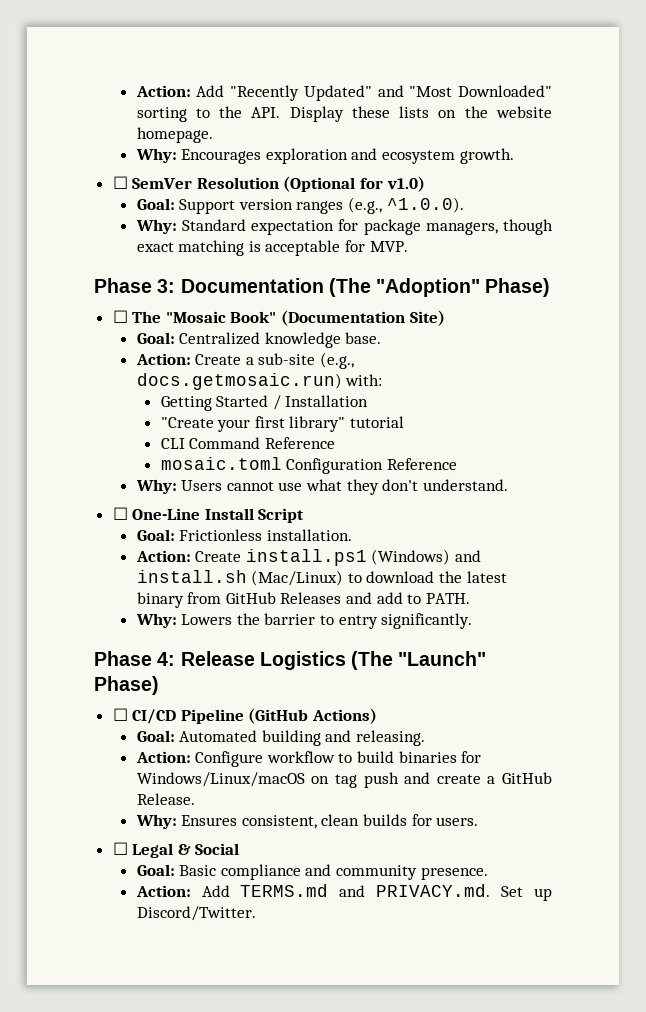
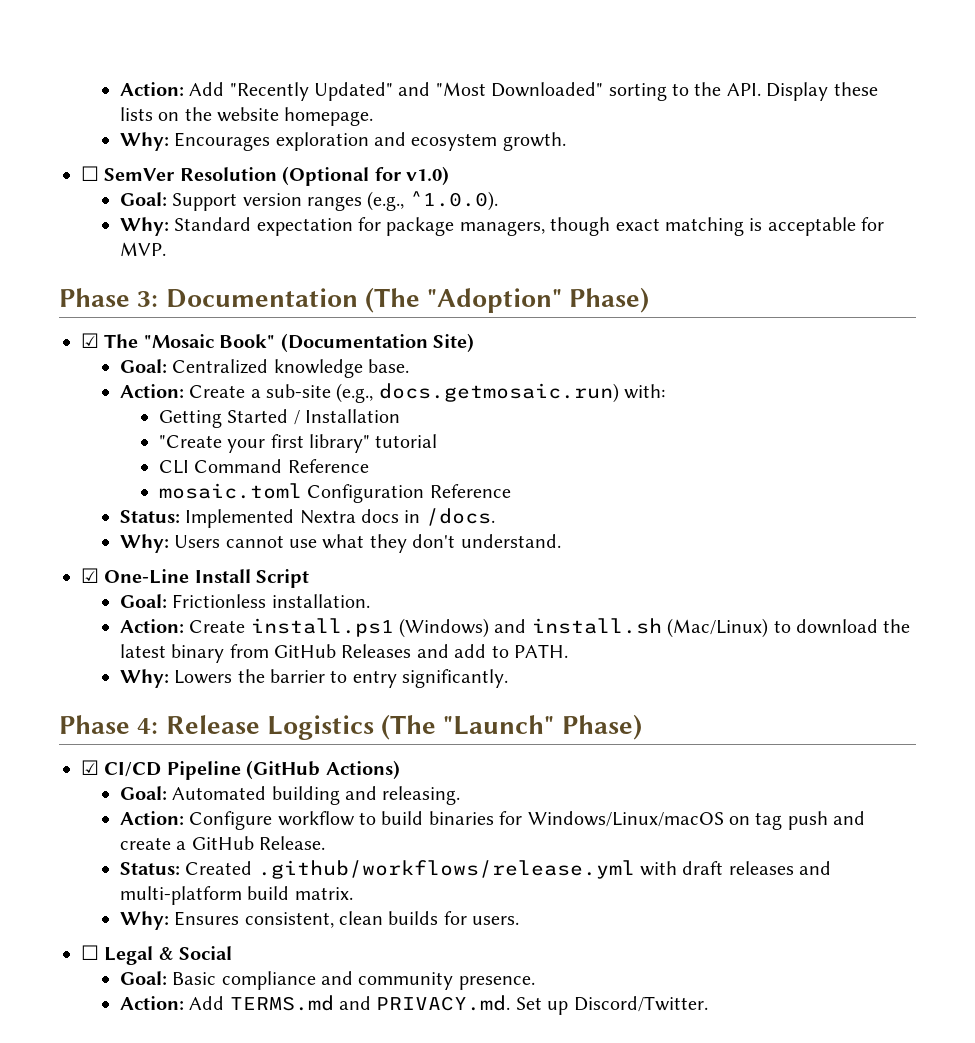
- ☐ The "Mosaic Book" (Documentation Site)
+ ☑ The "Mosaic Book" (Documentation Site)
+ Status: Implemented Nextra docs in /docs.
- ☐ One-Line Install Script
+ ☑ One-Line Install Script
- ☐ CI/CD Pipeline (GitHub Actions)
+ ☑ CI/CD Pipeline (GitHub Actions)
+ Status: Created .github/workflows/release.yml with draft releases and multi-platform build matrix.

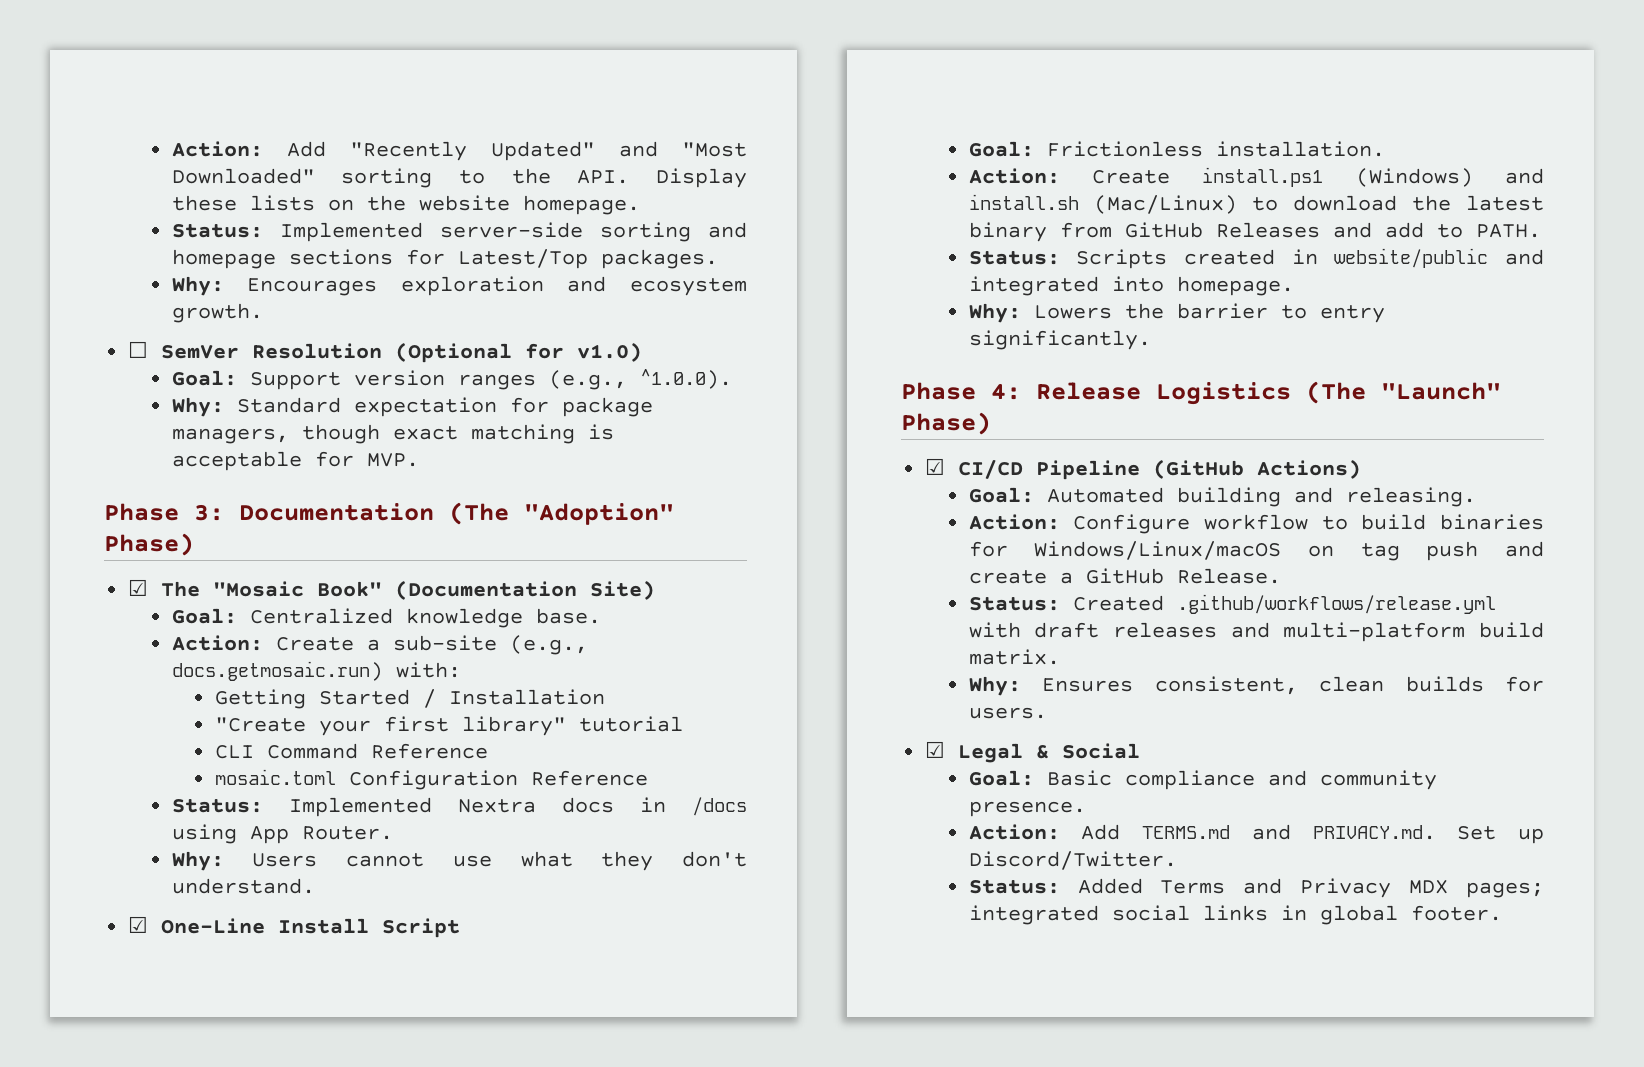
+ Status: Implemented server-side sorting and homepage sections for Latest/Top packages.
- Status: Implemented Nextra docs in /docs.
+ Status: Implemented Nextra docs in /docs using App Router.
+ Status: Scripts created in website/public and integrated into homepage.
- ☐ Legal & Social
+ ☑ Legal & Social
+ Status: Added Terms and Privacy MDX pages; integrated social links in global footer.

